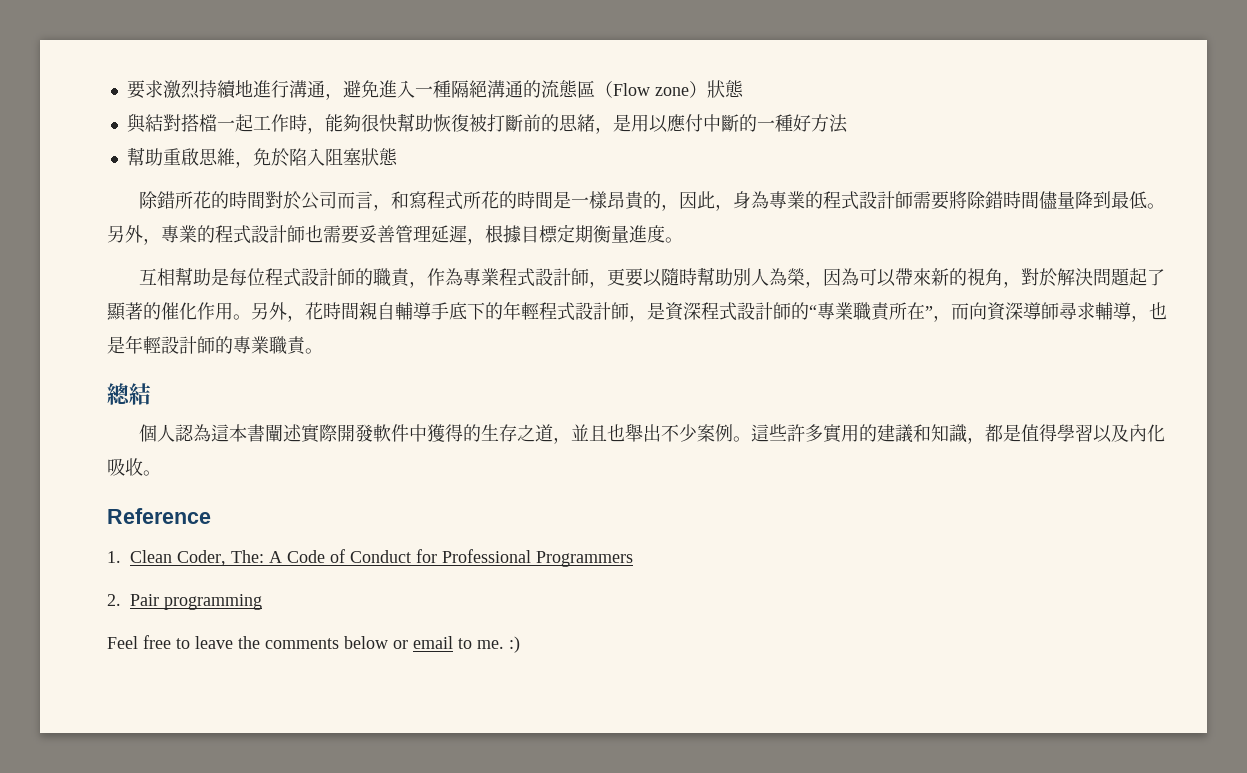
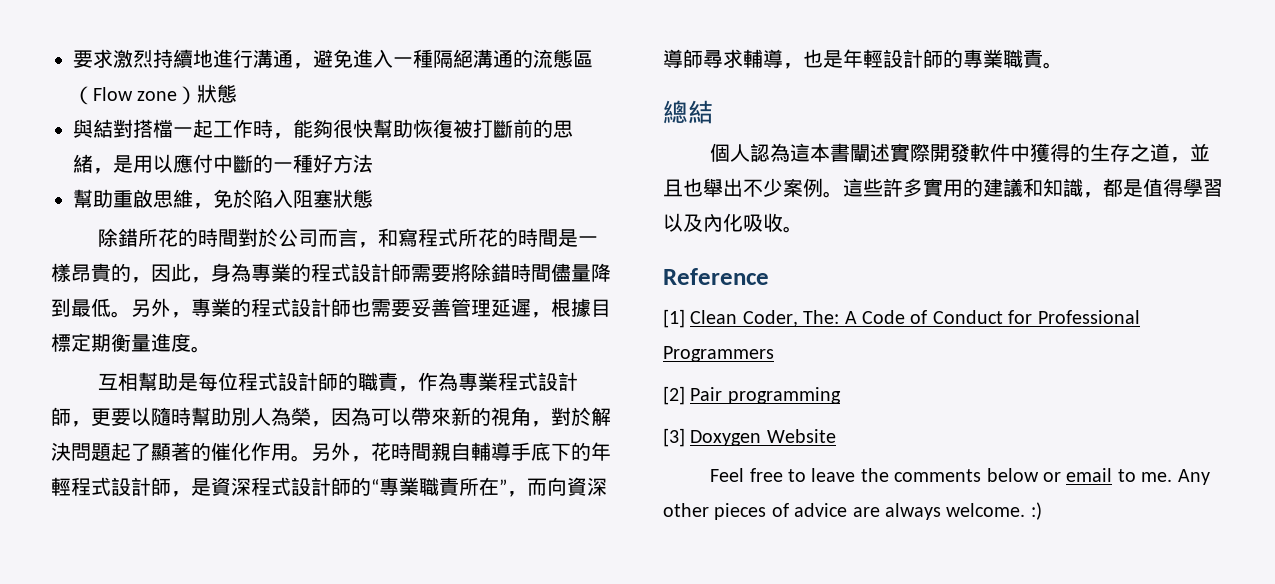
- 1. Clean Coder, The: A Code of Conduct for Professional Programmers
+ [1] Clean Coder, The: A Code of Conduct for Professional Programmers
- 2. Pair programming
+ [2] Pair programming
+ [3] Doxygen Website
- Feel free to leave the comments below or email to me. :)
+ Feel free to leave the comments below or email to me. Any other pieces of advice are always welcome. :)

